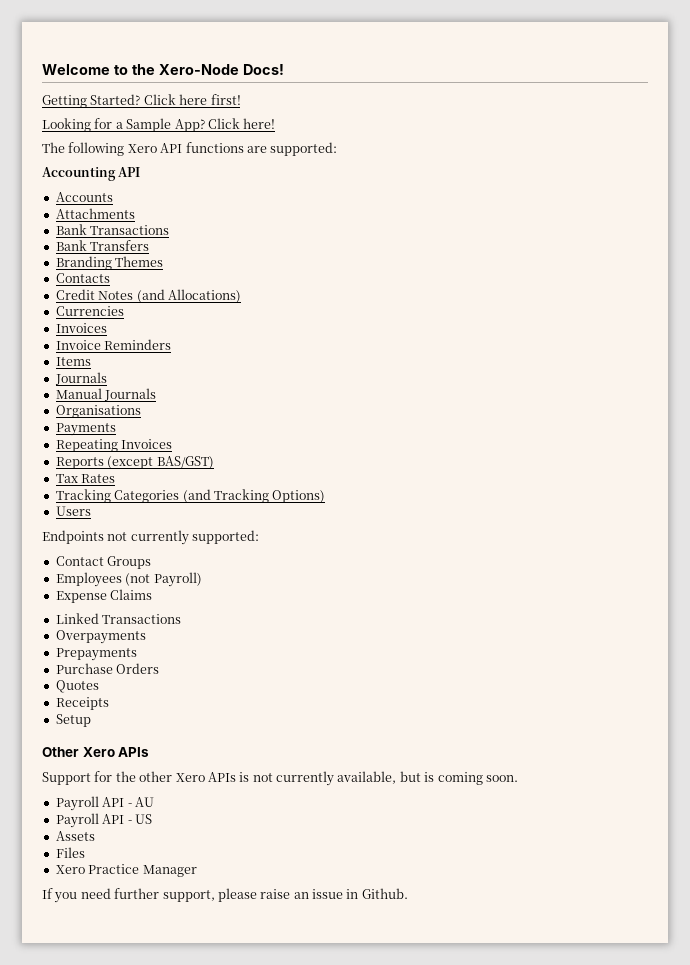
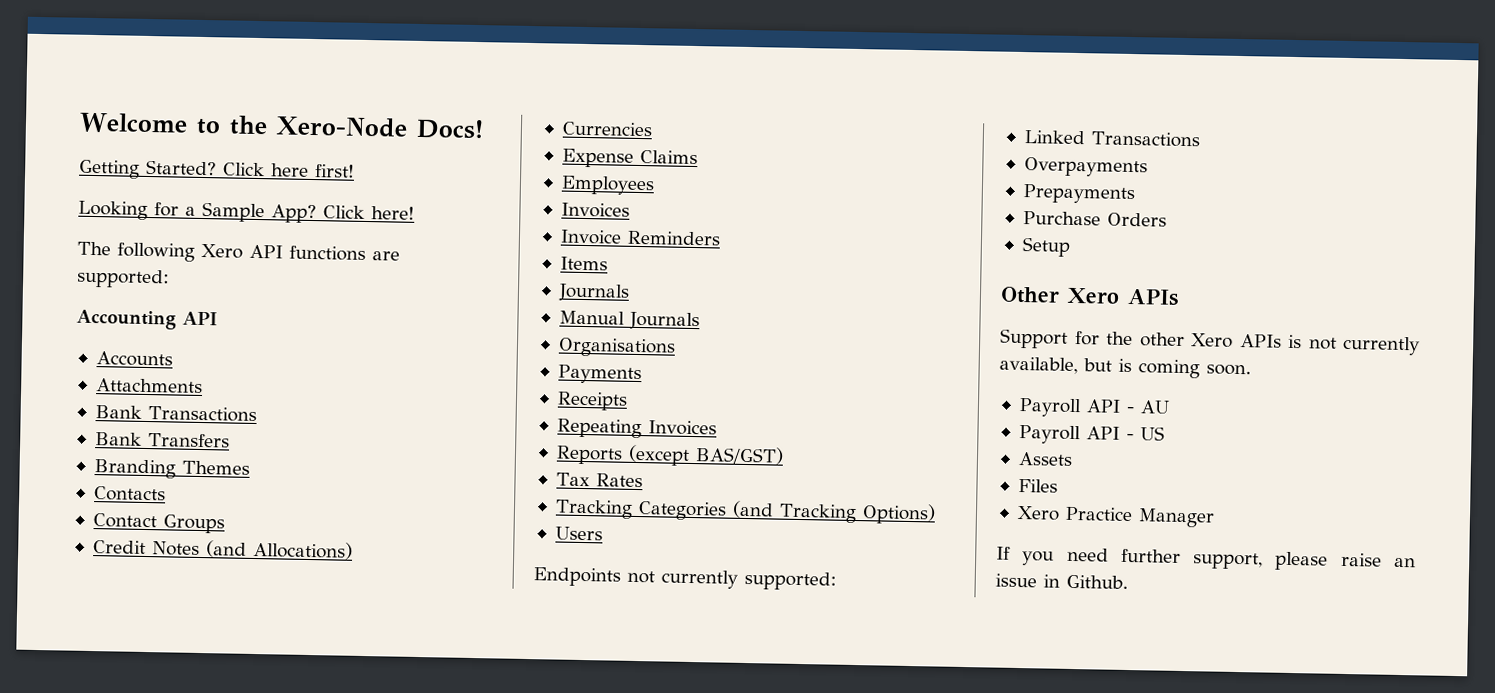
+ Contact Groups
+ Expense Claims
+ Employees
+ Receipts
- Contact Groups
- Employees (not Payroll)
- Expense Claims
- Quotes
- Receipts

